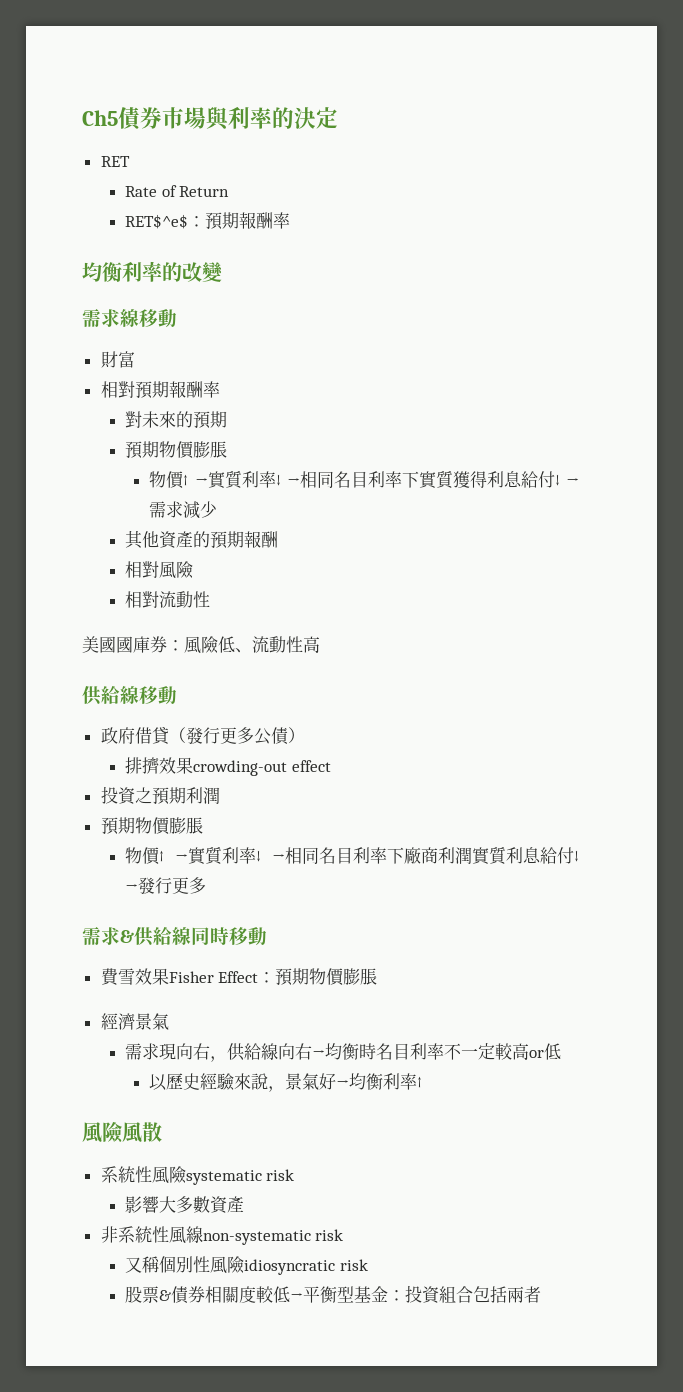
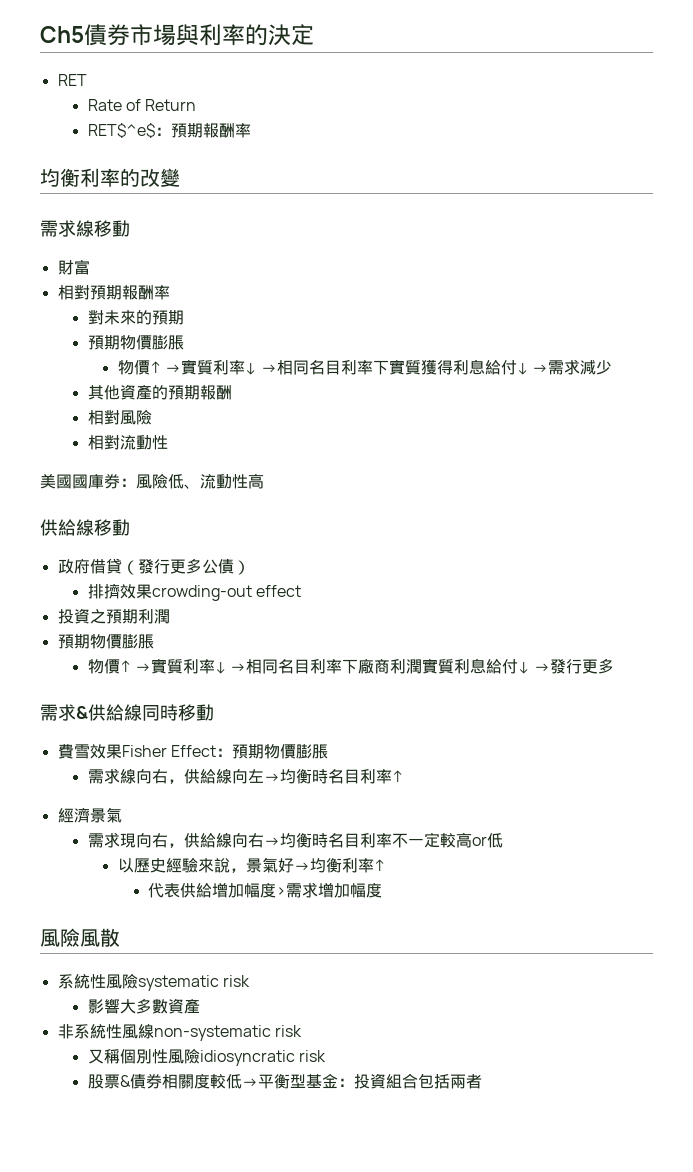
+ 需求線向右，供給線向左→均衡時名目利率↑
+ 代表供給增加幅度>需求增加幅度

